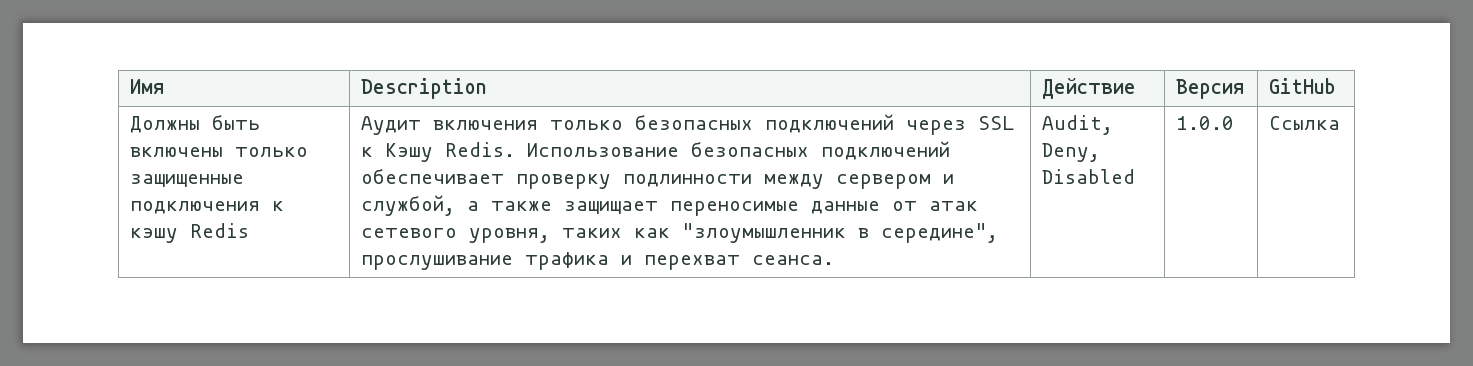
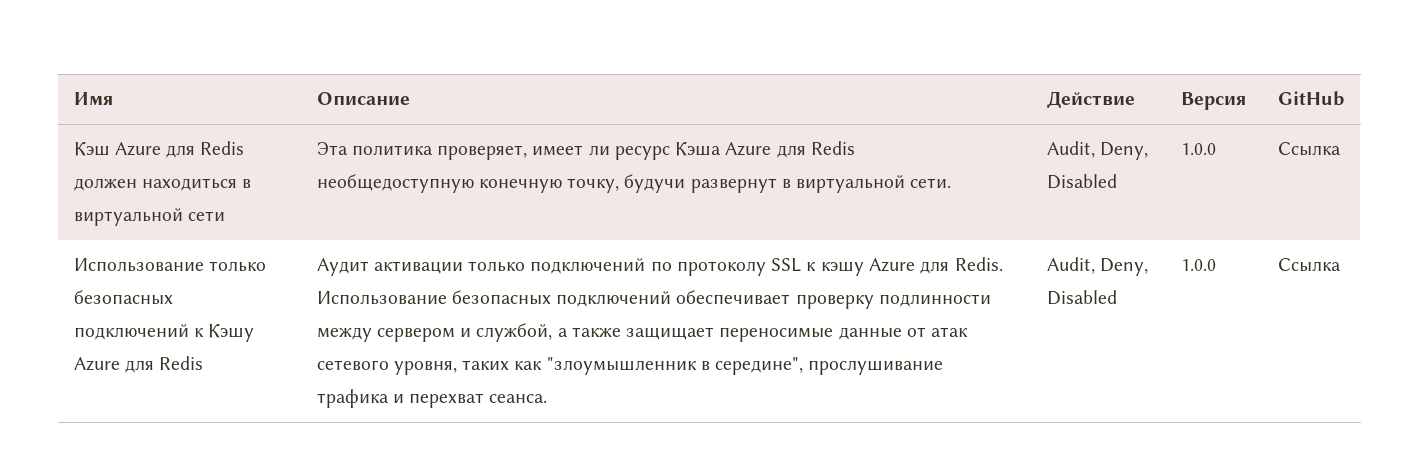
- Имя | Description | Действие | Версия | GitHub
+ Имя | Описание | Действие | Версия | GitHub
- Должны быть включены только защищенные подключения к кэшу Redis | Аудит включения только безопасных подключений через SSL к Кэшу Redis.
+ Кэш Azure для Redis должен находиться в виртуальной сети | Эта политика проверяет, имеет ли ресурс Кэша Azure для Redis необщедоступную конечную точку, будучи развернут в виртуальной сети. | Audit, Deny, Disabled | 1.0.0 | Ссылка
+ Использование только безопасных подключений к Кэшу Azure для Redis | Аудит активации только подключений по протоколу SSL к кэшу Azure для Redis.

